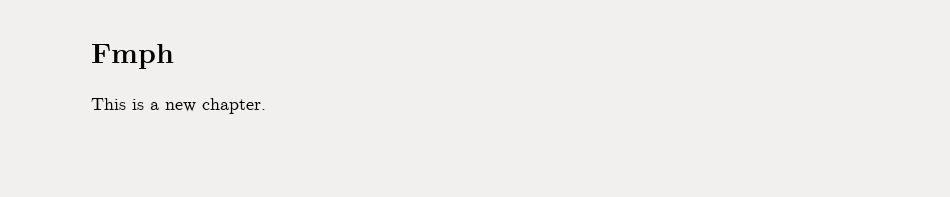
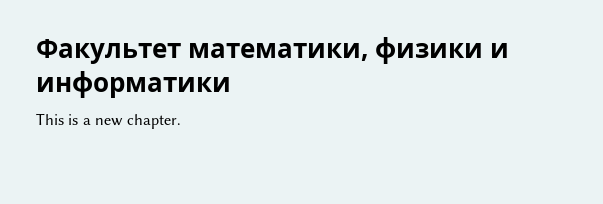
- Fmph
+ Факультет математики, физики и информатики

